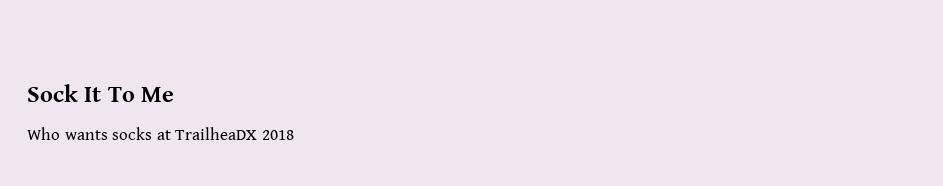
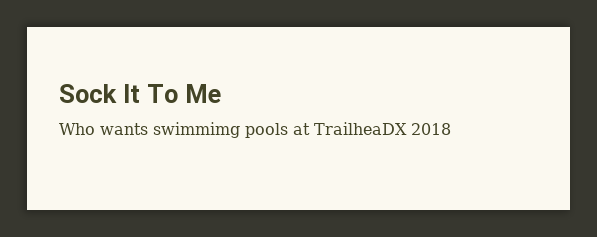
- Who wants socks at TrailheaDX 2018
+ Who wants swimmimg pools at TrailheaDX 2018

